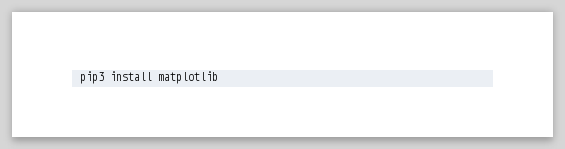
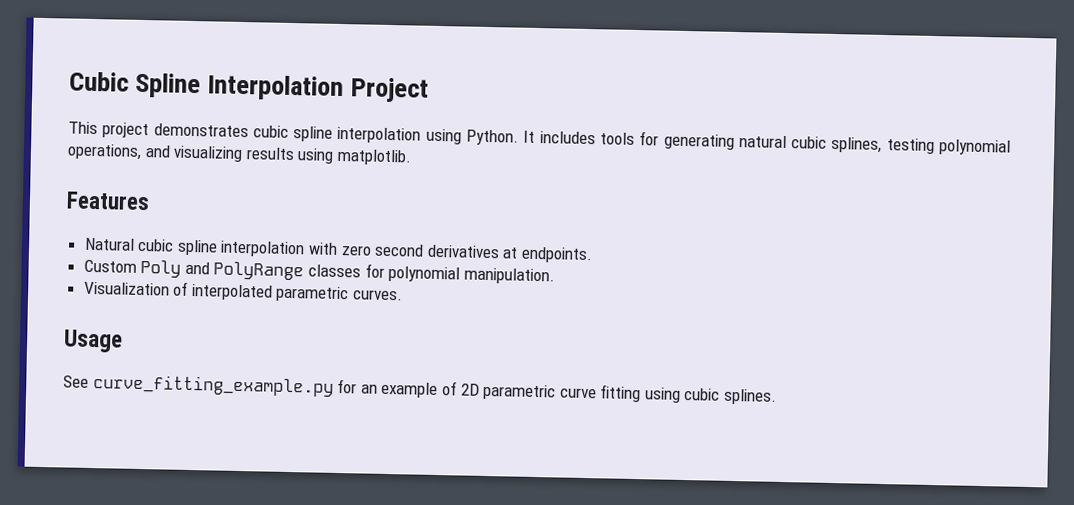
- pip3 install matplotlib
+ Cubic Spline Interpolation Project
+ This project demonstrates cubic spline interpolation using Python. It includes tools for generating natural cubic splines, testing polynomial operations, and visualizing results using matplotlib.
+ Features
+ Natural cubic spline interpolation with zero second derivatives at endpoints.
+ Custom Poly and PolyRange classes for polynomial manipulation.
+ Visualization of interpolated parametric curves.
+ Usage
+ See curve_fitting_example.py for an example of 2D parametric curve fitting using cubic splines.

